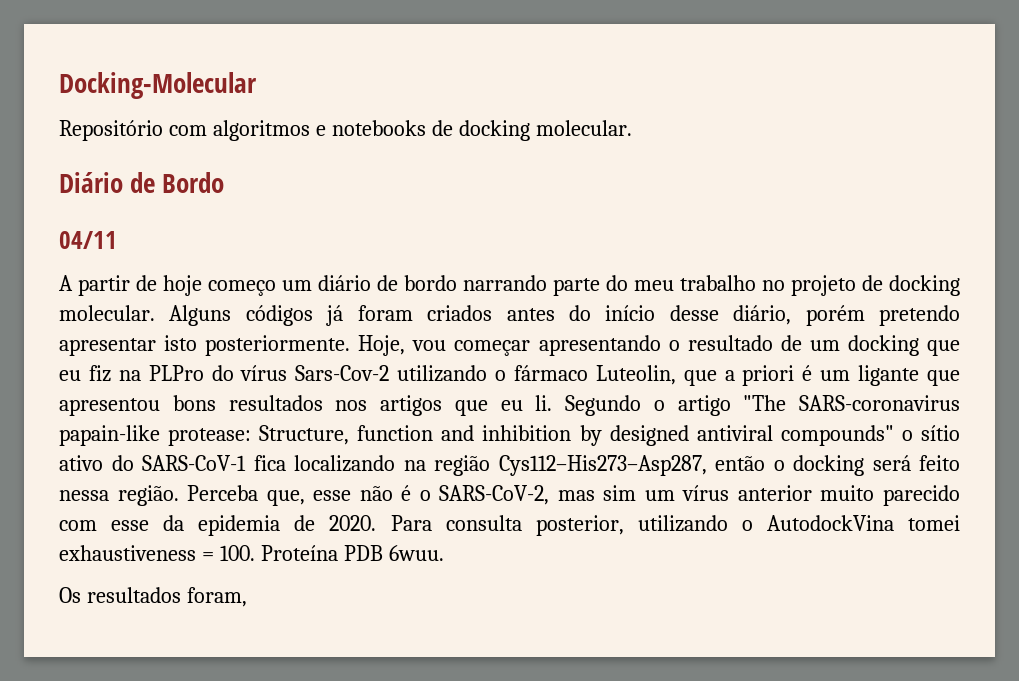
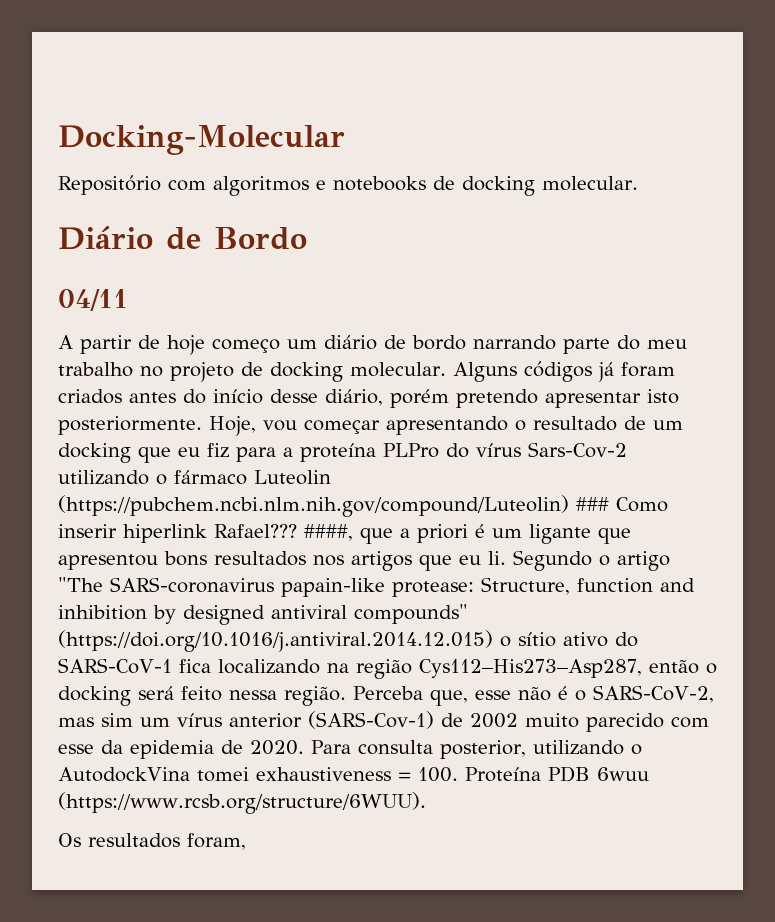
- Hoje, vou começar apresentando o resultado de um docking que eu fiz na PLPro do vírus Sars-Cov-2 utilizando o fármaco Luteolin, que a priori é um ligante que apresentou bons resultados nos artigos que eu li.
+ Hoje, vou começar apresentando o resultado de um docking que eu fiz para a proteína PLPro do vírus Sars-Cov-2 utilizando o fármaco Luteolin (https://pubchem.ncbi.nlm.nih.gov/compound/Luteolin) ### Como inserir hiperlink Rafael??? ####, que a priori é um ligante que apresentou bons resultados nos artigos que eu li.
- Segundo o artigo "The SARS-coronavirus papain-like protease: Structure, function and inhibition by designed antiviral compounds" o sítio ativo do SARS-CoV-1 fica localizando na região Cys112–His273–Asp287, então o docking será feito nessa região.
+ Segundo o artigo "The SARS-coronavirus papain-like protease: Structure, function and inhibition by designed antiviral compounds" (https://doi.org/10.1016/j.antiviral.2014.12.015) o sítio ativo do SARS-CoV-1 fica localizando na região Cys112–His273–Asp287, então o docking será feito nessa região.
- Perceba que, esse não é o SARS-CoV-2, mas sim um vírus anterior muito parecido com esse da epidemia de 2020.
+ Perceba que, esse não é o SARS-CoV-2, mas sim um vírus anterior (SARS-Cov-1) de 2002 muito parecido com esse da epidemia de 2020.
- Para consulta posterior, utilizando o AutodockVina tomei exhaustiveness = 100. Proteína PDB 6wuu.
+ Para consulta posterior, utilizando o AutodockVina tomei exhaustiveness = 100. Proteína PDB 6wuu (https://www.rcsb.org/structure/6WUU).

